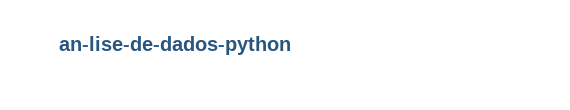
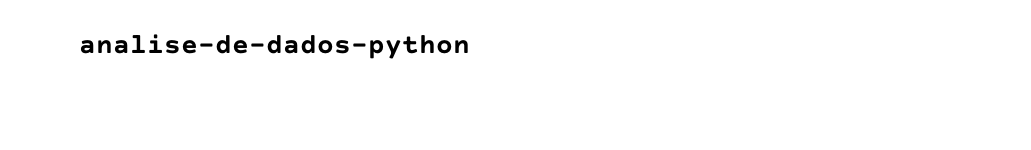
- an-lise-de-dados-python
+ analise-de-dados-python

